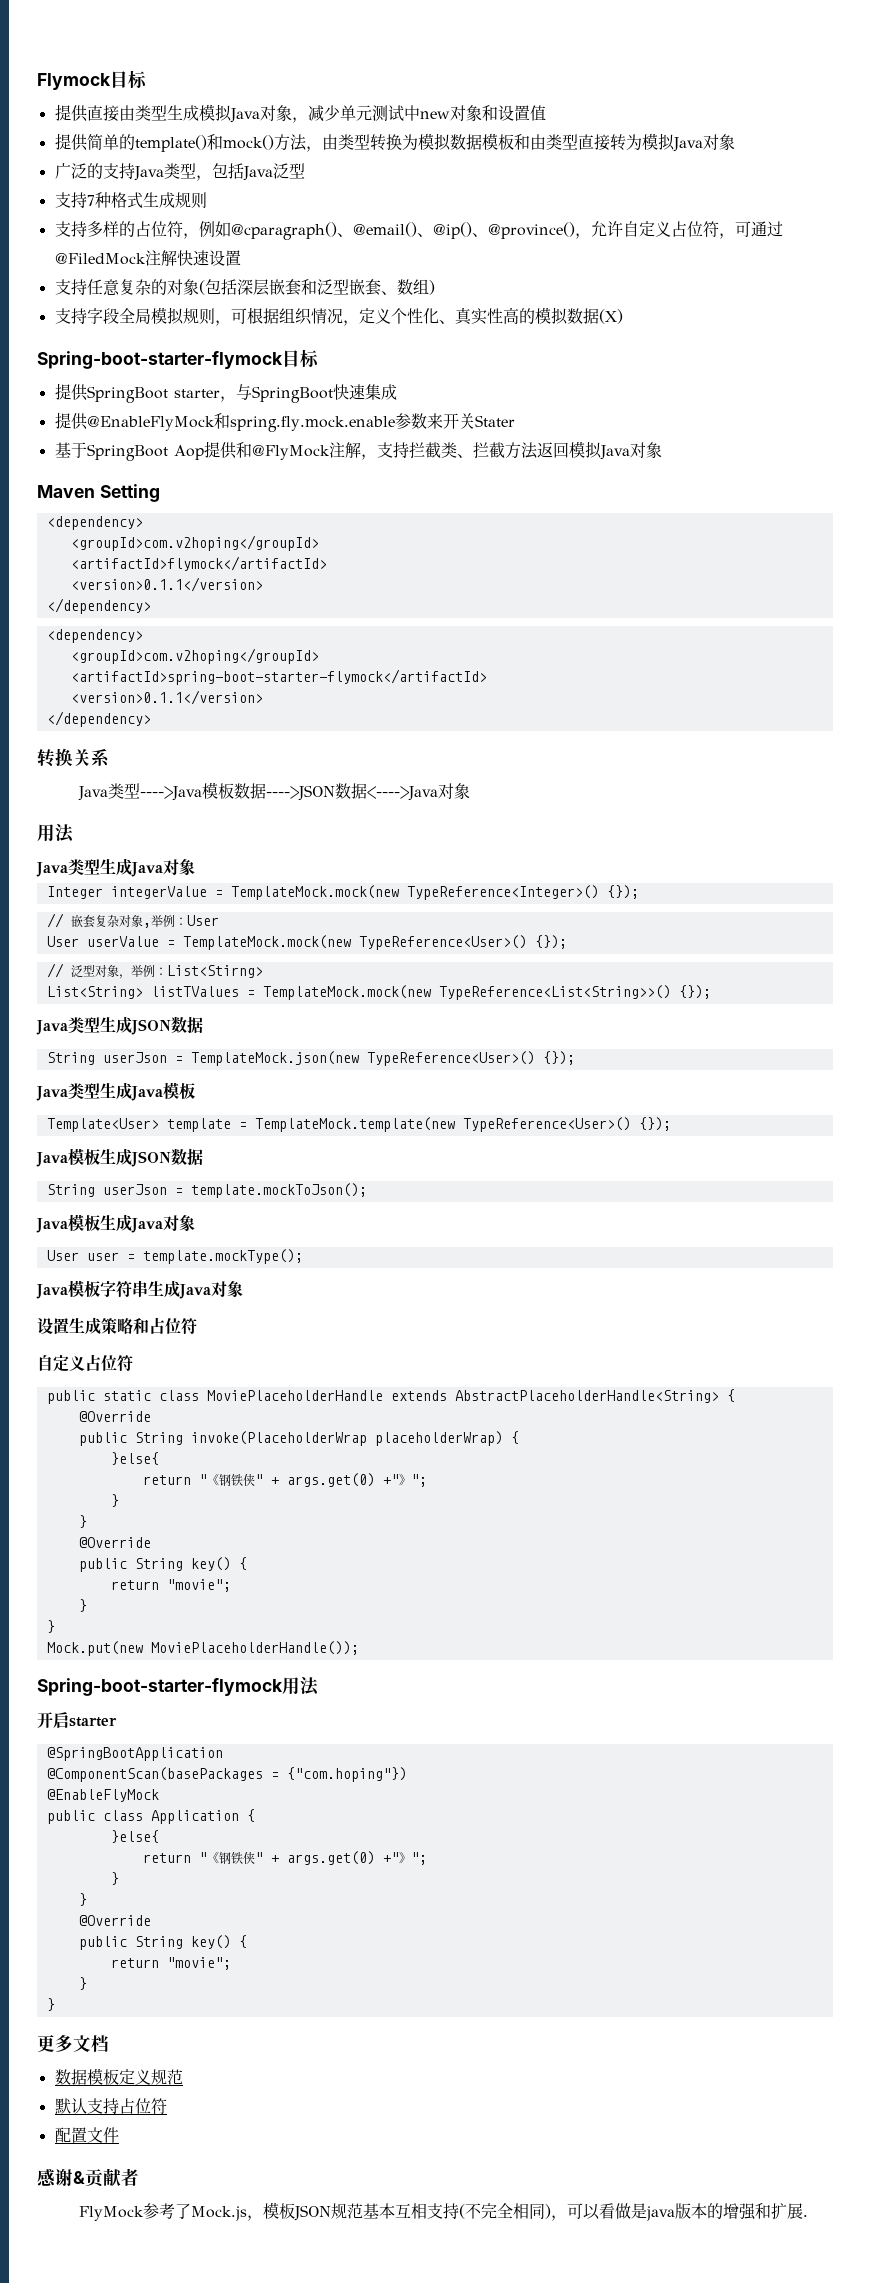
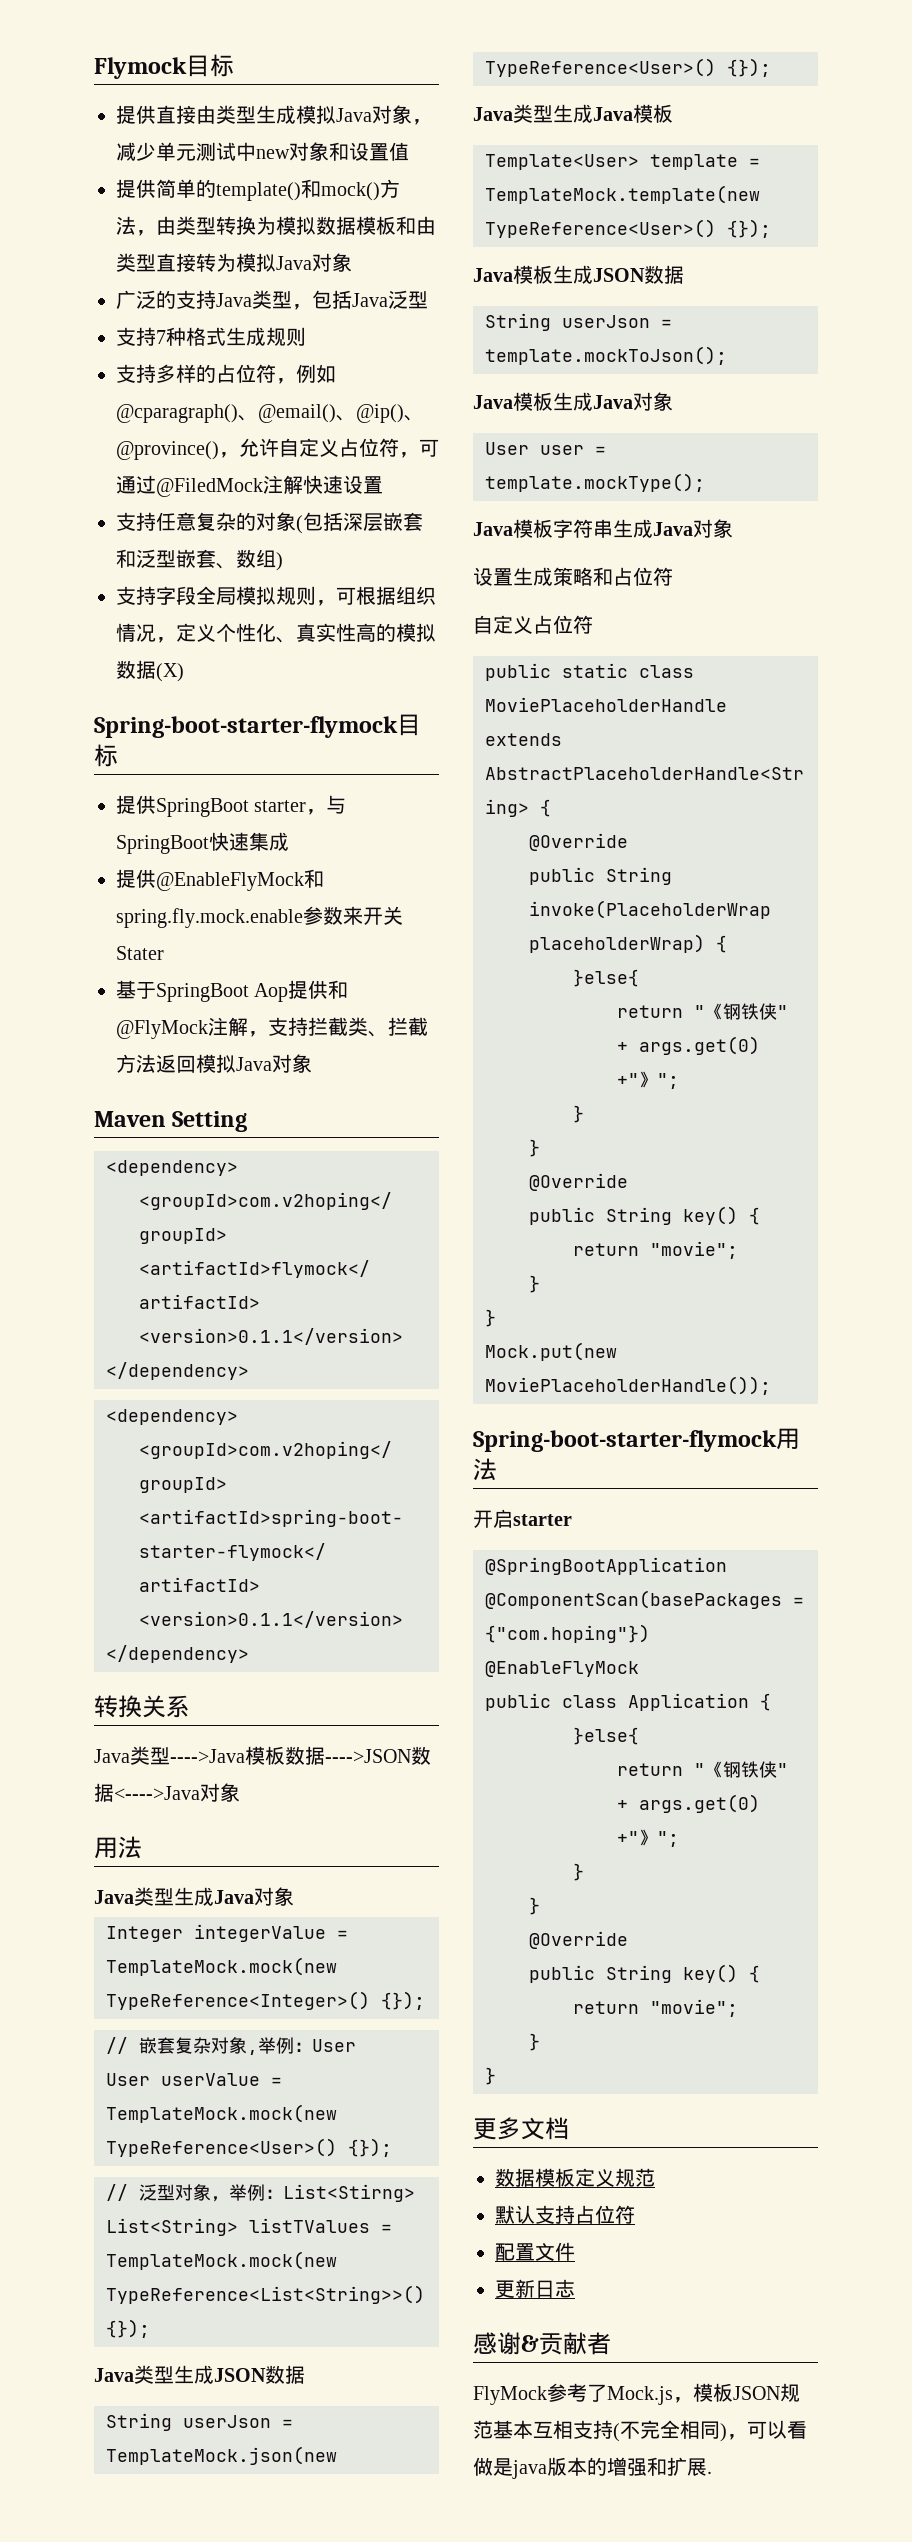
+ 更新日志

